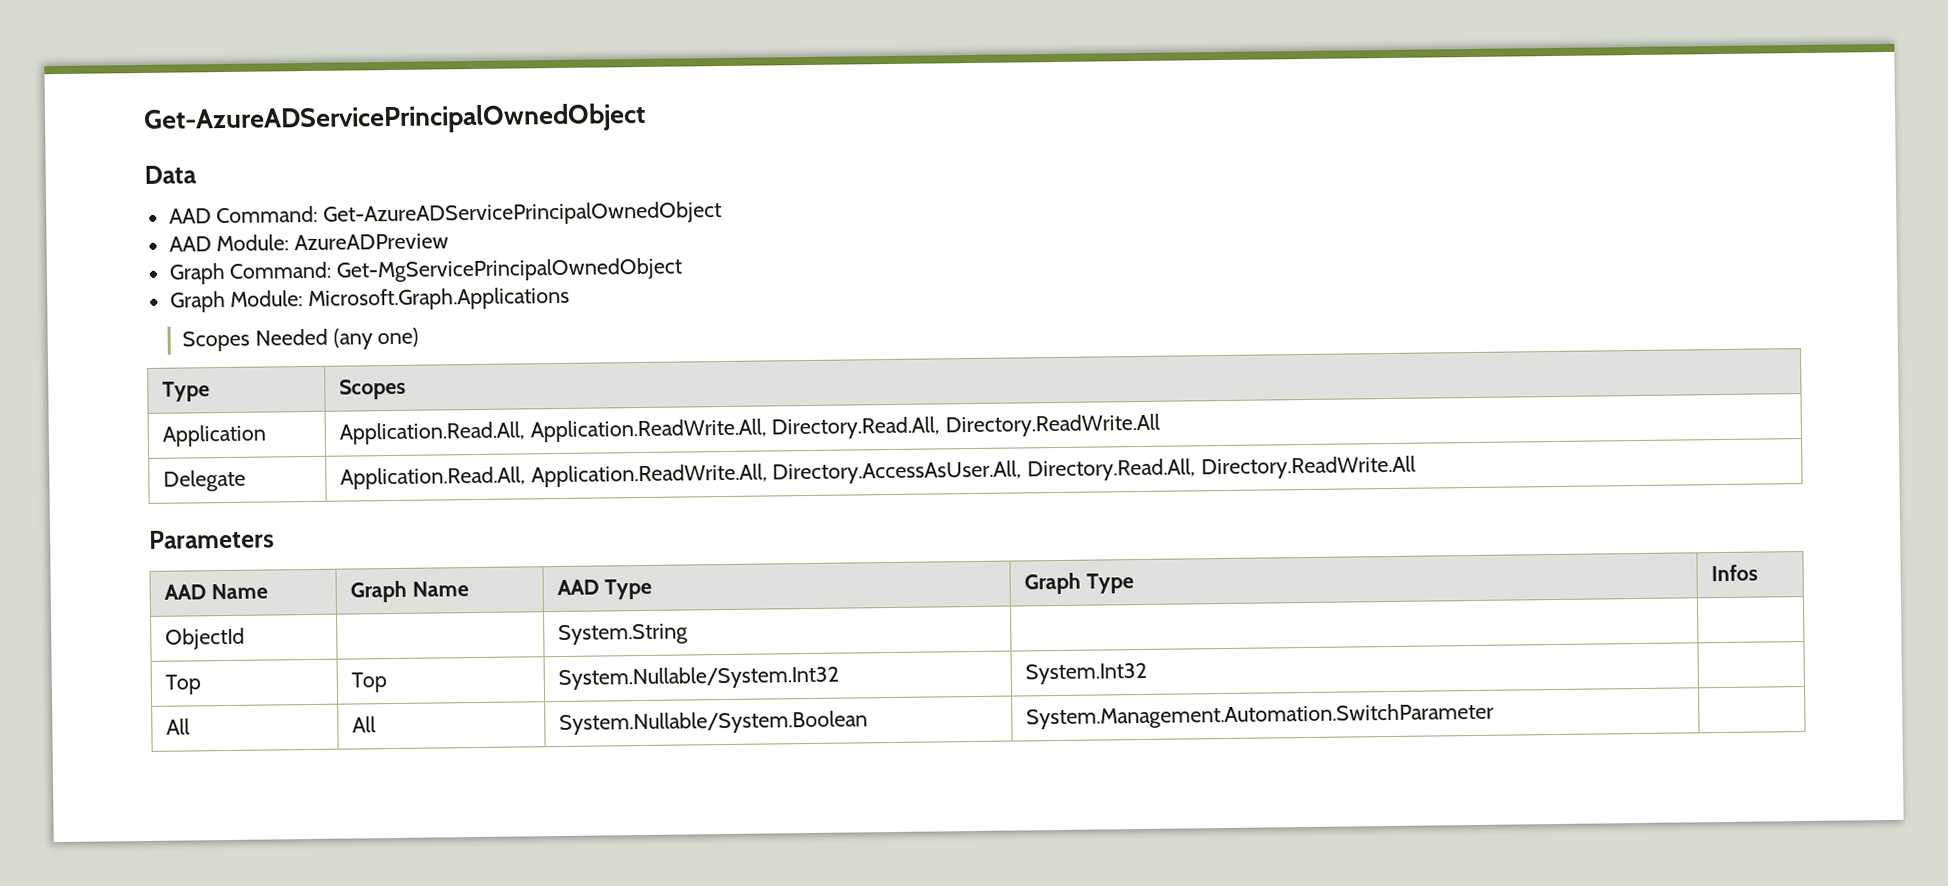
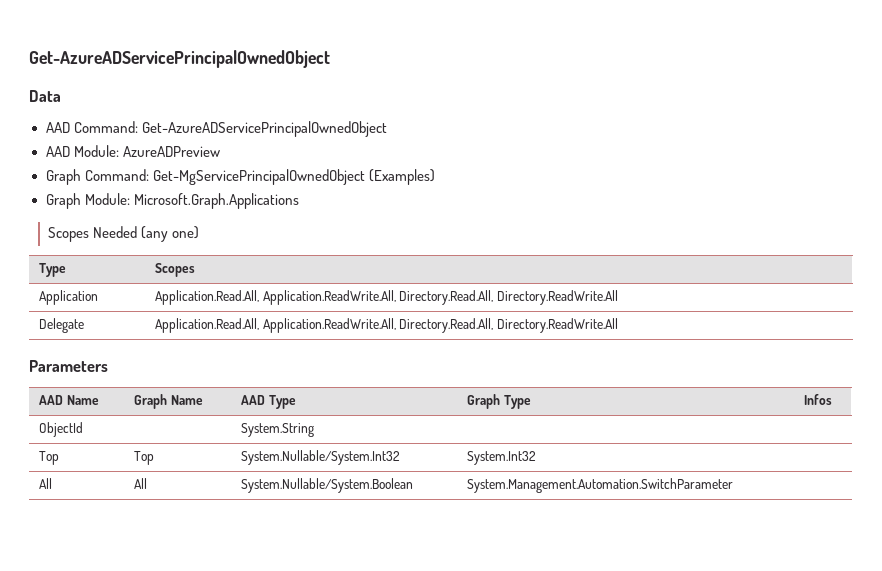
- Graph Command: Get-MgServicePrincipalOwnedObject
+ Graph Command: Get-MgServicePrincipalOwnedObject (Examples)
- Delegate | Application.Read.All, Application.ReadWrite.All, Directory.AccessAsUser.All, Directory.Read.All, Directory.ReadWrite.All
+ Delegate | Application.Read.All, Application.ReadWrite.All, Directory.Read.All, Directory.ReadWrite.All

